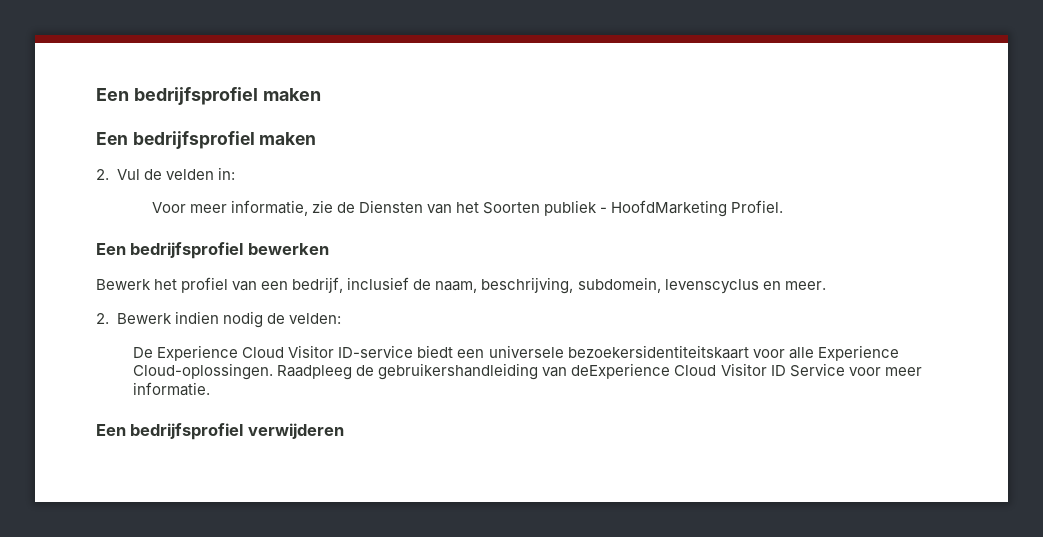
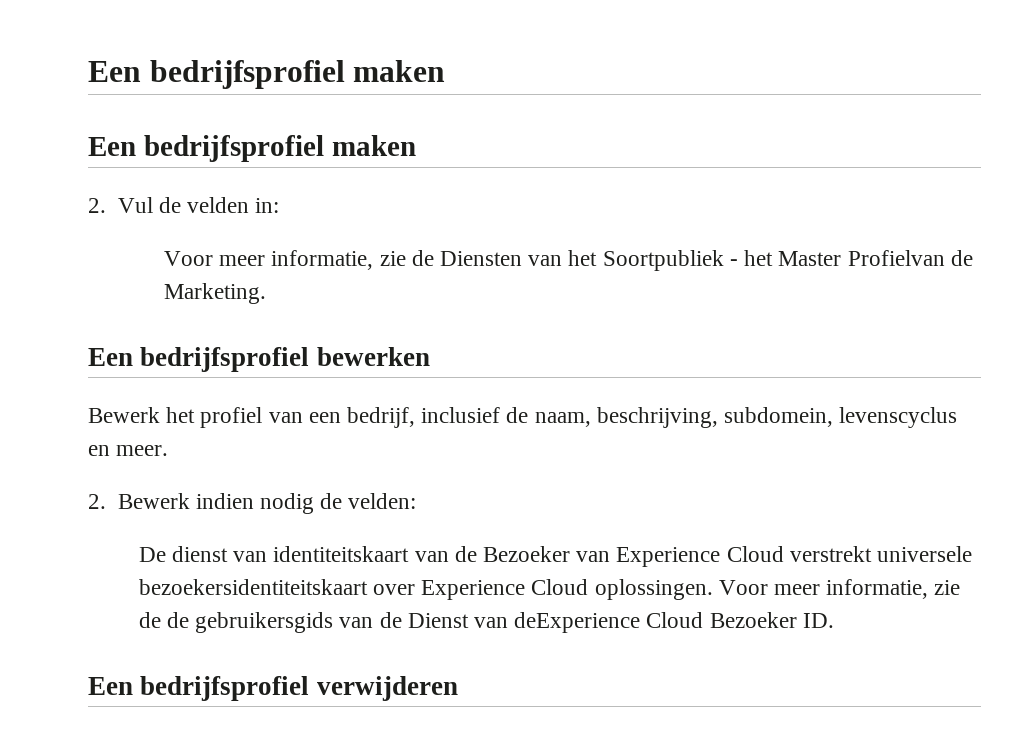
- Voor meer informatie, zie de Diensten van het Soorten publiek - HoofdMarketing Profiel.
+ Voor meer informatie, zie de Diensten van het Soortpubliek - het Master Profielvan de Marketing.
- De Experience Cloud Visitor ID-service biedt een universele bezoekersidentiteitskaart voor alle Experience Cloud-oplossingen. Raadpleeg de gebruikershandleiding van deExperience Cloud Visitor ID Service voor meer informatie.
+ De dienst van identiteitskaart van de Bezoeker van Experience Cloud verstrekt universele bezoekersidentiteitskaart over Experience Cloud oplossingen. Voor meer informatie, zie de de gebruikersgids van de Dienst van deExperience Cloud Bezoeker ID.

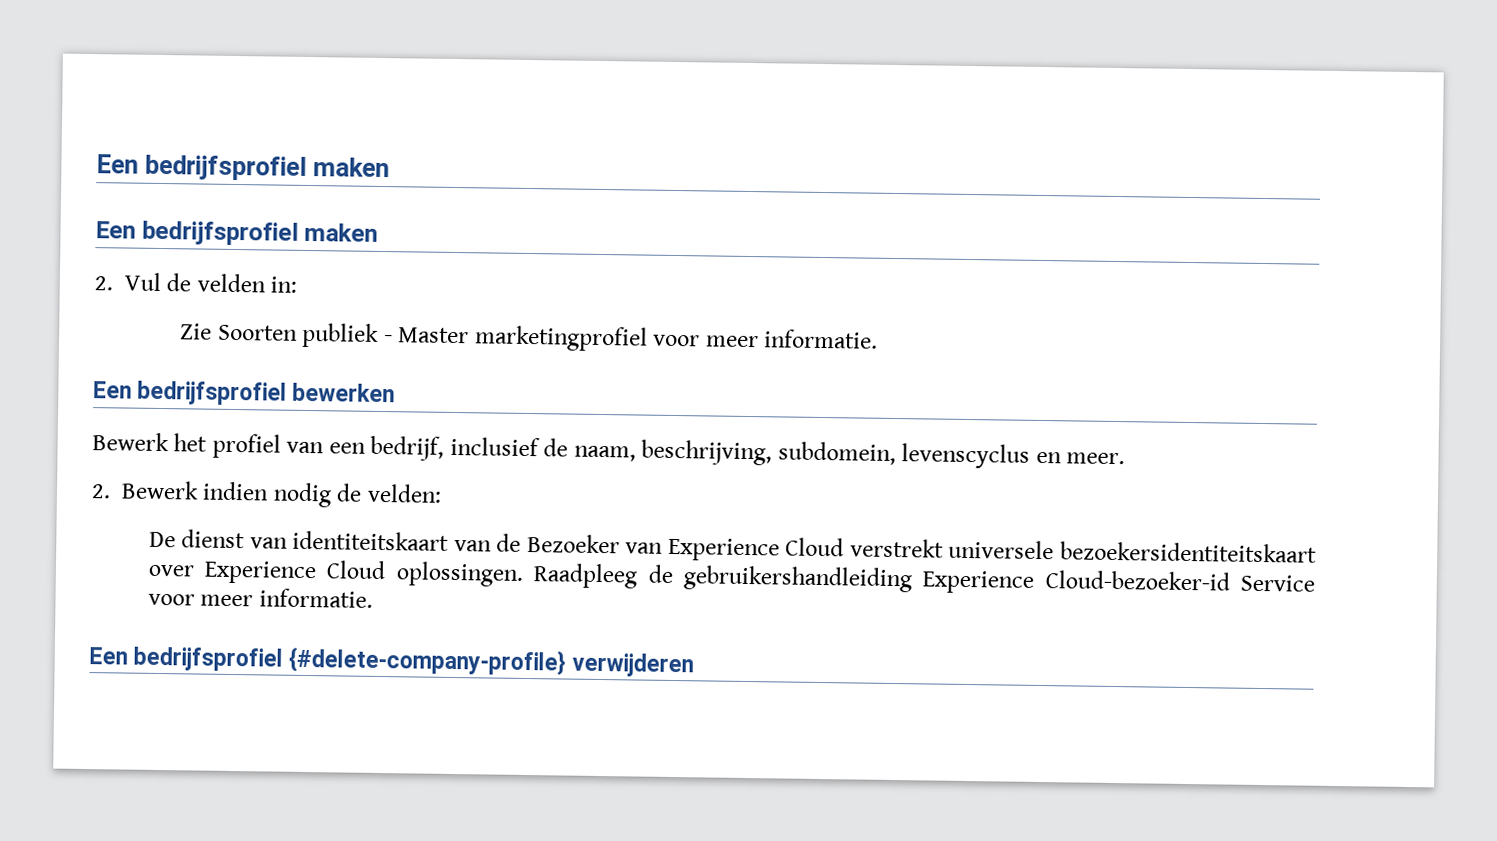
- Voor meer informatie, zie de Diensten van het Soortpubliek - het Master Profielvan de Marketing.
+ Zie Soorten publiek - Master marketingprofiel voor meer informatie.
- Voor meer informatie, zie de de gebruikersgids van de Dienst van deExperience Cloud Bezoeker ID.
- Een bedrijfsprofiel verwijderen
+ Raadpleeg de gebruikershandleiding Experience Cloud-bezoeker-id Service voor meer informatie.
+ Een bedrijfsprofiel {#delete-company-profile} verwijderen

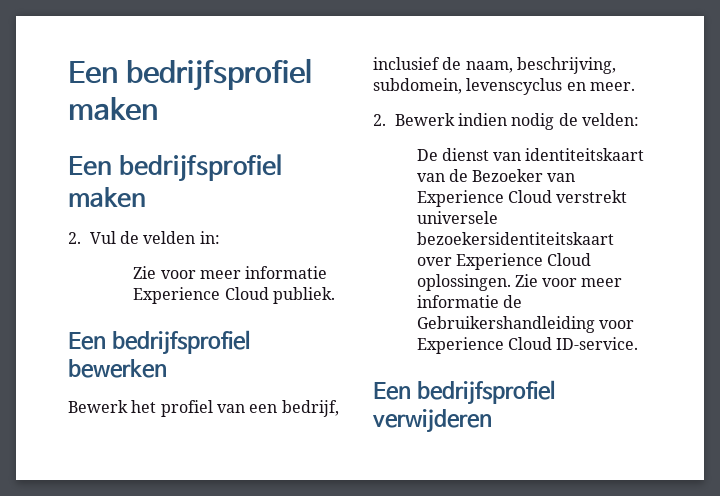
- Zie Soorten publiek - Master marketingprofiel voor meer informatie.
+ Zie voor meer informatie Experience Cloud publiek.
- Raadpleeg de gebruikershandleiding Experience Cloud-bezoeker-id Service voor meer informatie.
- Een bedrijfsprofiel {#delete-company-profile} verwijderen
+ Zie voor meer informatie de Gebruikershandleiding voor Experience Cloud ID-service.
+ Een bedrijfsprofiel verwijderen

